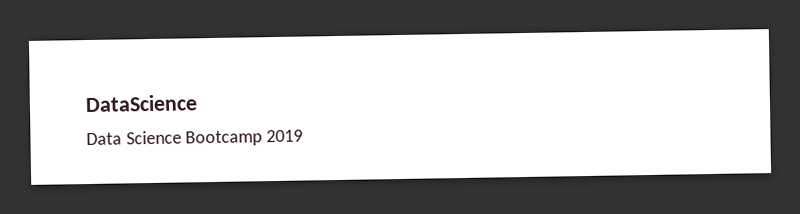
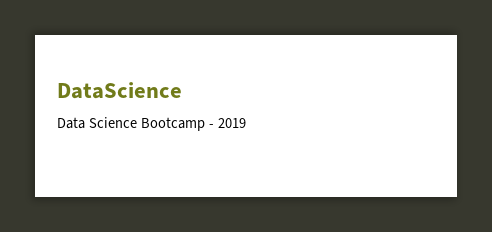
- Data Science Bootcamp 2019
+ Data Science Bootcamp - 2019

